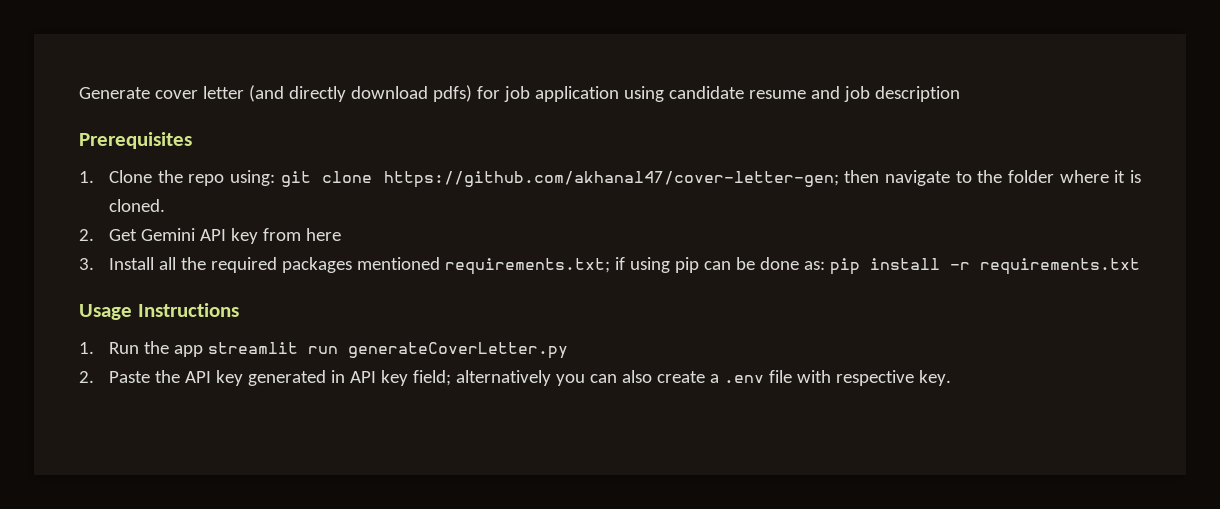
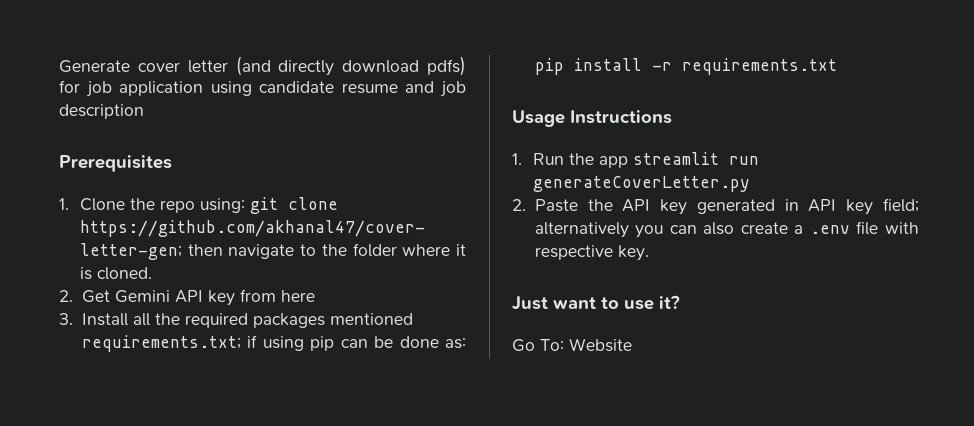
+ Just want to use it?
+ Go To: Website

